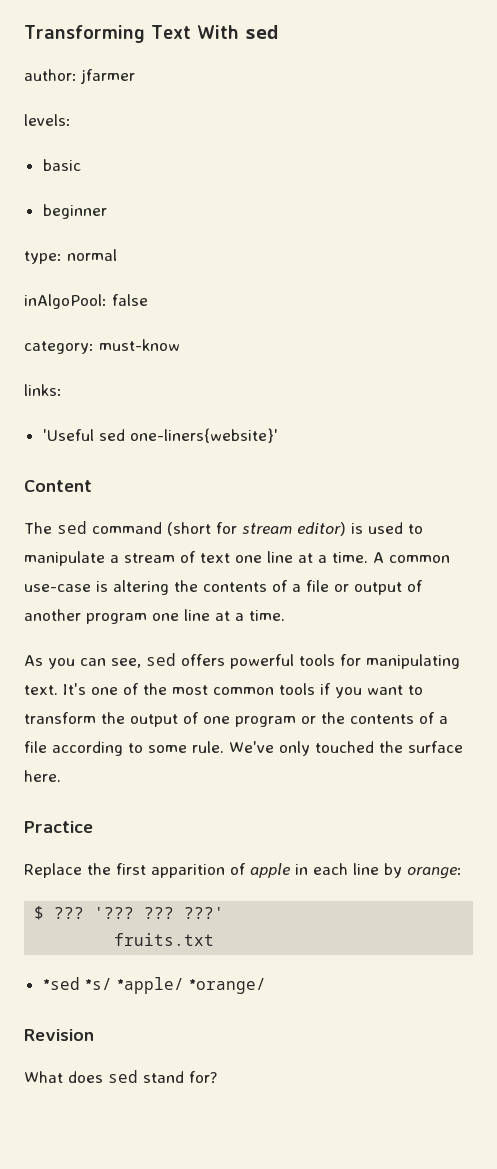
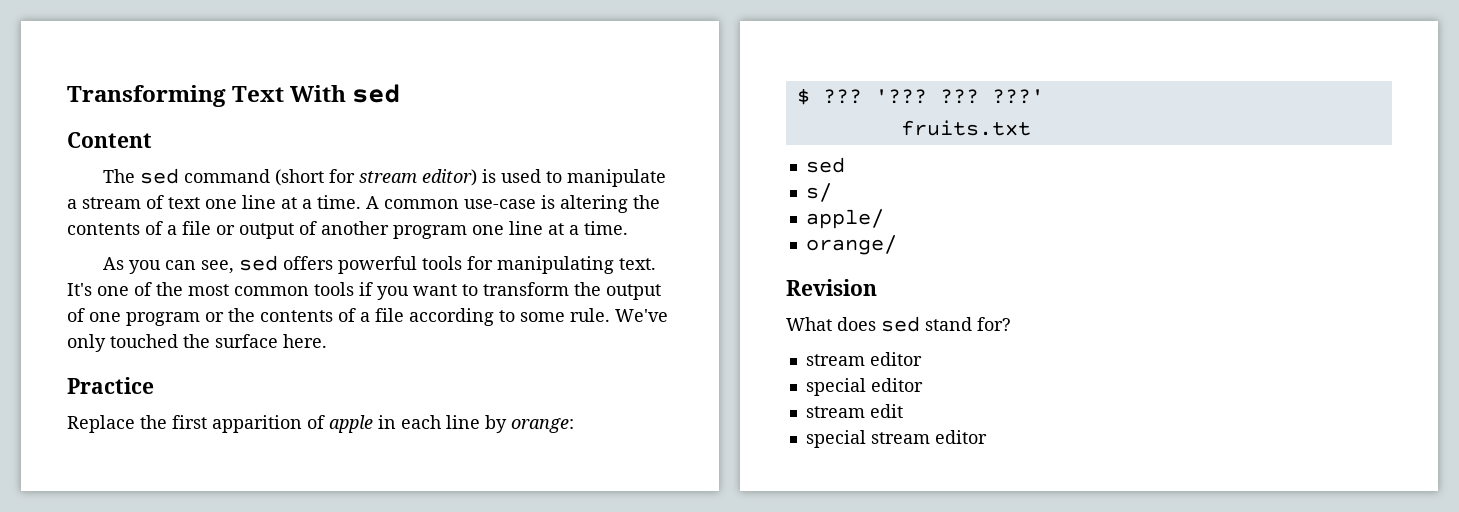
- author: jfarmer
- levels:
- basic
- beginner
- type: normal
- inAlgoPool: false
- category: must-know
- links:
- 'Useful sed one-liners{website}'
  fruits.txt
- *sed *s/ *apple/ *orange/
+ sed
+ s/
+ apple/
+ orange/
  What does sed stand for?
+ stream editor
+ special editor
+ stream edit
+ special stream editor

